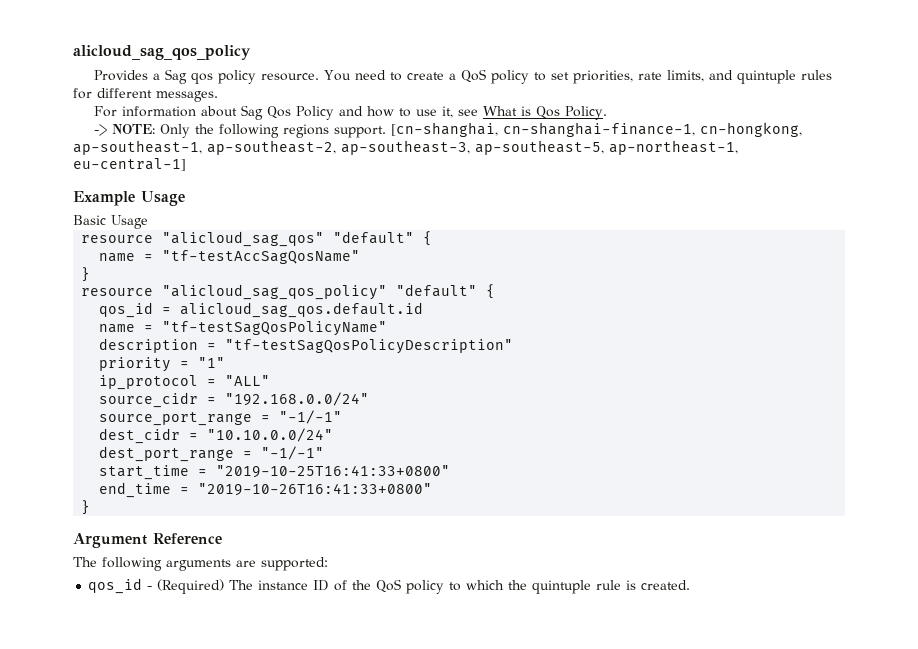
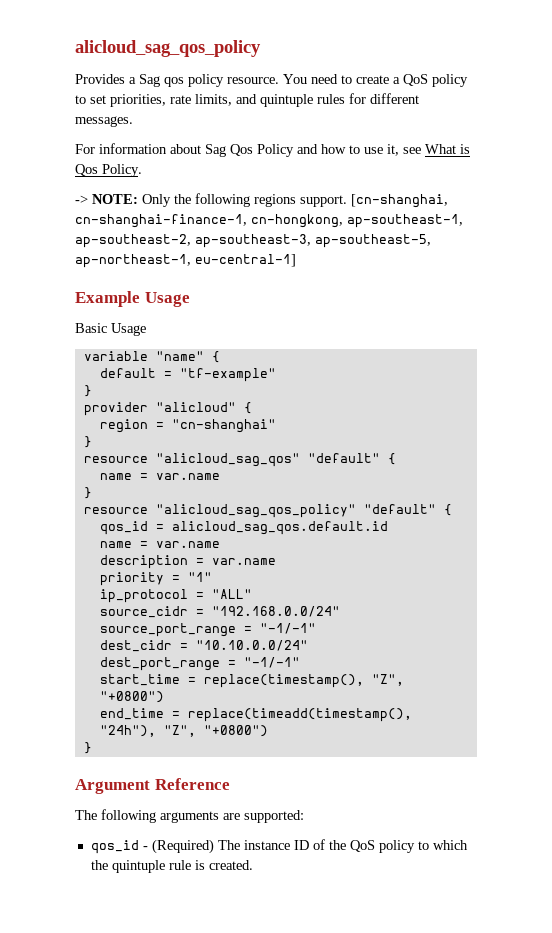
+ variable "name" {
+ default = "tf-example"
+ }
+ provider "alicloud" {
+ region = "cn-shanghai"
+ }
  resource "alicloud_sag_qos" "default" {
- name = "tf-testAccSagQosName"
+ name = var.name
  qos_id = alicloud_sag_qos.default.id
- name = "tf-testSagQosPolicyName"
+ name = var.name
- description = "tf-testSagQosPolicyDescription"
+ description = var.name
- start_time = "2019-10-25T16:41:33+0800"
+ start_time = replace(timestamp(), "Z", "+0800")
- end_time = "2019-10-26T16:41:33+0800"
+ end_time = replace(timeadd(timestamp(), "24h"), "Z", "+0800")

